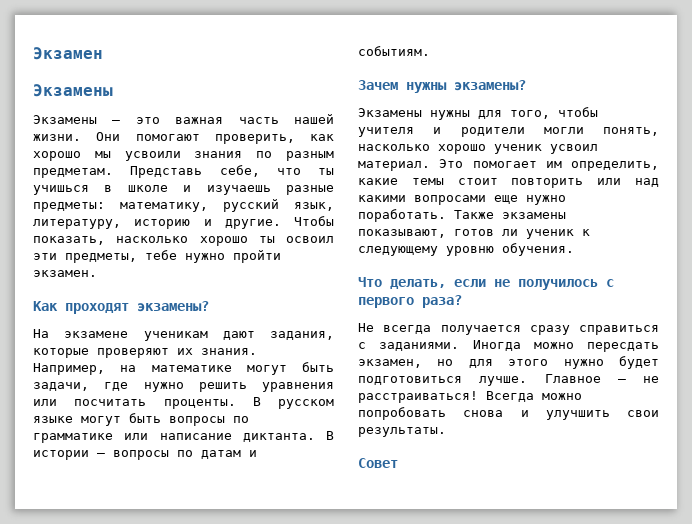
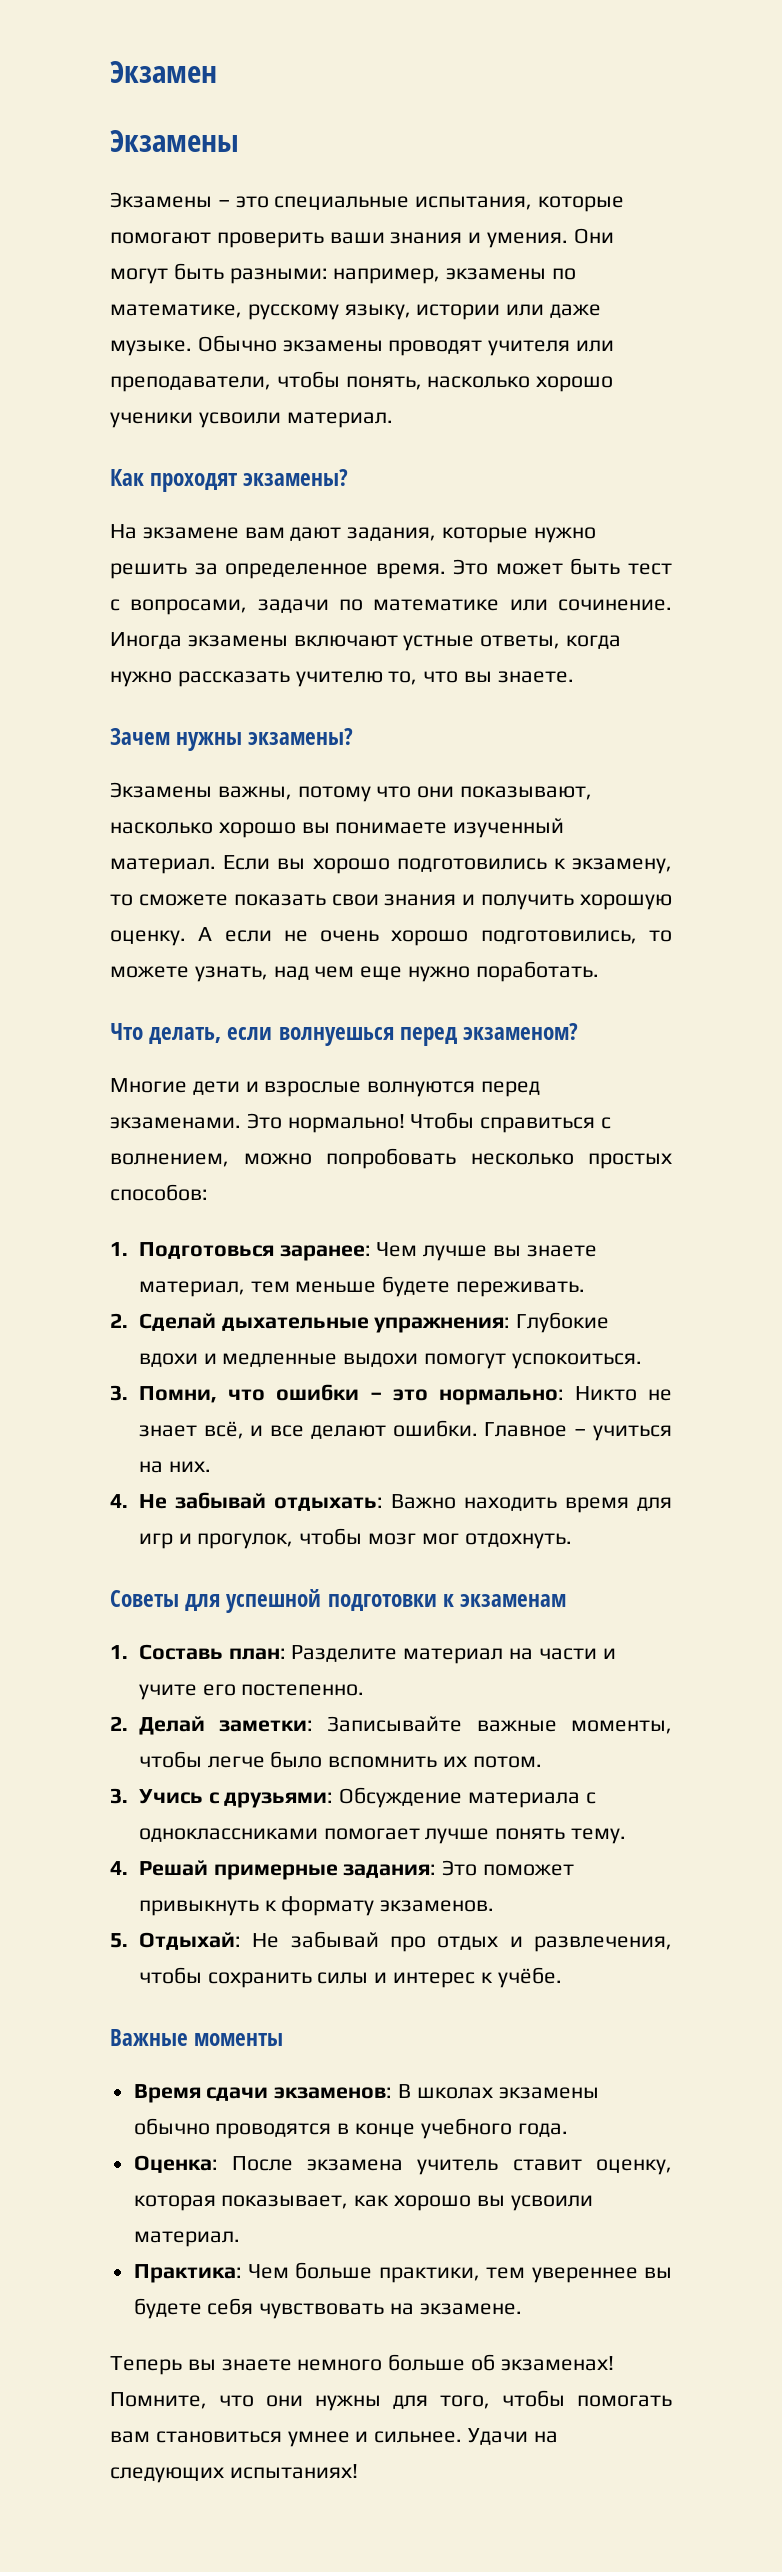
- Экзамены – это важная часть нашей жизни. Они помогают проверить, как хорошо мы усвоили знания по разным предметам. Представь себе, что ты учишься в школе и изучаешь разные предметы: математику, русский язык, литературу, историю и другие. Чтобы показать, насколько хорошо ты освоил эти предметы, тебе нужно пройти экзамен.
+ Экзамены – это специальные испытания, которые помогают проверить ваши знания и умения. Они могут быть разными: например, экзамены по математике, русскому языку, истории или даже музыке. Обычно экзамены проводят учителя или преподаватели, чтобы понять, насколько хорошо ученики усвоили материал.
- На экзамене ученикам дают задания, которые проверяют их знания. Например, на математике могут быть задачи, где нужно решить уравнения или посчитать проценты. В русском языке могут быть вопросы по грамматике или написание диктанта. В истории – вопросы по датам и событиям.
+ На экзамене вам дают задания, которые нужно решить за определенное время. Это может быть тест с вопросами, задачи по математике или сочинение. Иногда экзамены включают устные ответы, когда нужно рассказать учителю то, что вы знаете.
  Зачем нужны экзамены?
- Экзамены нужны для того, чтобы учителя и родители могли понять, насколько хорошо ученик усвоил материал. Это помогает им определить, какие темы стоит повторить или над какими вопросами еще нужно поработать. Также экзамены показывают, готов ли ученик к следующему уровню обучения.
- Что делать, если не получилось с первого раза?
- Не всегда получается сразу справиться с заданиями. Иногда можно пересдать экзамен, но для этого нужно будет подготовиться лучше. Главное – не расстраиваться! Всегда можно попробовать снова и улучшить свои результаты.
- Совет
+ Экзамены важны, потому что они показывают, насколько хорошо вы понимаете изученный материал. Если вы хорошо подготовились к экзамену, то сможете показать свои знания и получить хорошую оценку. А если не очень хорошо подготовились, то можете узнать, над чем еще нужно поработать.
+ Что делать, если волнуешься перед экзаменом?
+ Многие дети и взрослые волнуются перед экзаменами. Это нормально! Чтобы справиться с волнением, можно попробовать несколько простых способов:
+ 1. Подготовься заранее: Чем лучше вы знаете материал, тем меньше будете переживать.
+ 2. Сделай дыхательные упражнения: Глубокие вдохи и медленные выдохи помогут успокоиться.
+ 3. Помни, что ошибки – это нормально: Никто не знает всё, и все делают ошибки. Главное – учиться на них.
+ 4. Не забывай отдыхать: Важно находить время для игр и прогулок, чтобы мозг мог отдохнуть.
+ Советы для успешной подготовки к экзаменам
+ 1. Составь план: Разделите материал на части и учите его постепенно.
+ 2. Делай заметки: Записывайте важные моменты, чтобы легче было вспомнить их потом.
+ 3. Учись с друзьями: Обсуждение материала с одноклассниками помогает лучше понять тему.
+ 4. Решай примерные задания: Это поможет привыкнуть к формату экзаменов.
+ 5. Отдыхай: Не забывай про отдых и развлечения, чтобы сохранить силы и интерес к учёбе.
+ Важные моменты
+ Время сдачи экзаменов: В школах экзамены обычно проводятся в конце учебного года.
+ Оценка: После экзамена учитель ставит оценку, которая показывает, как хорошо вы усвоили материал.
+ Практика: Чем больше практики, тем увереннее вы будете себя чувствовать на экзамене.
+ Теперь вы знаете немного больше об экзаменах! Помните, что они нужны для того, чтобы помогать вам становиться умнее и сильнее. Удачи на следующих испытаниях!

